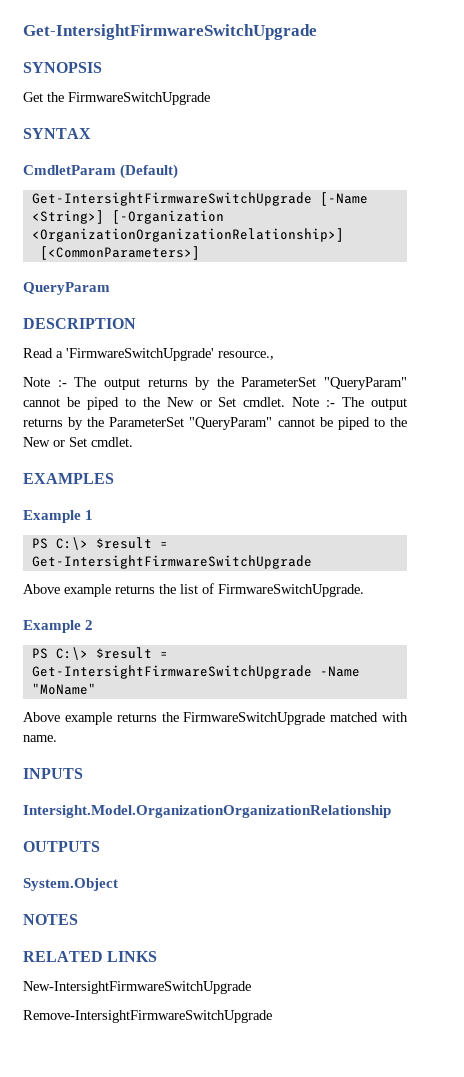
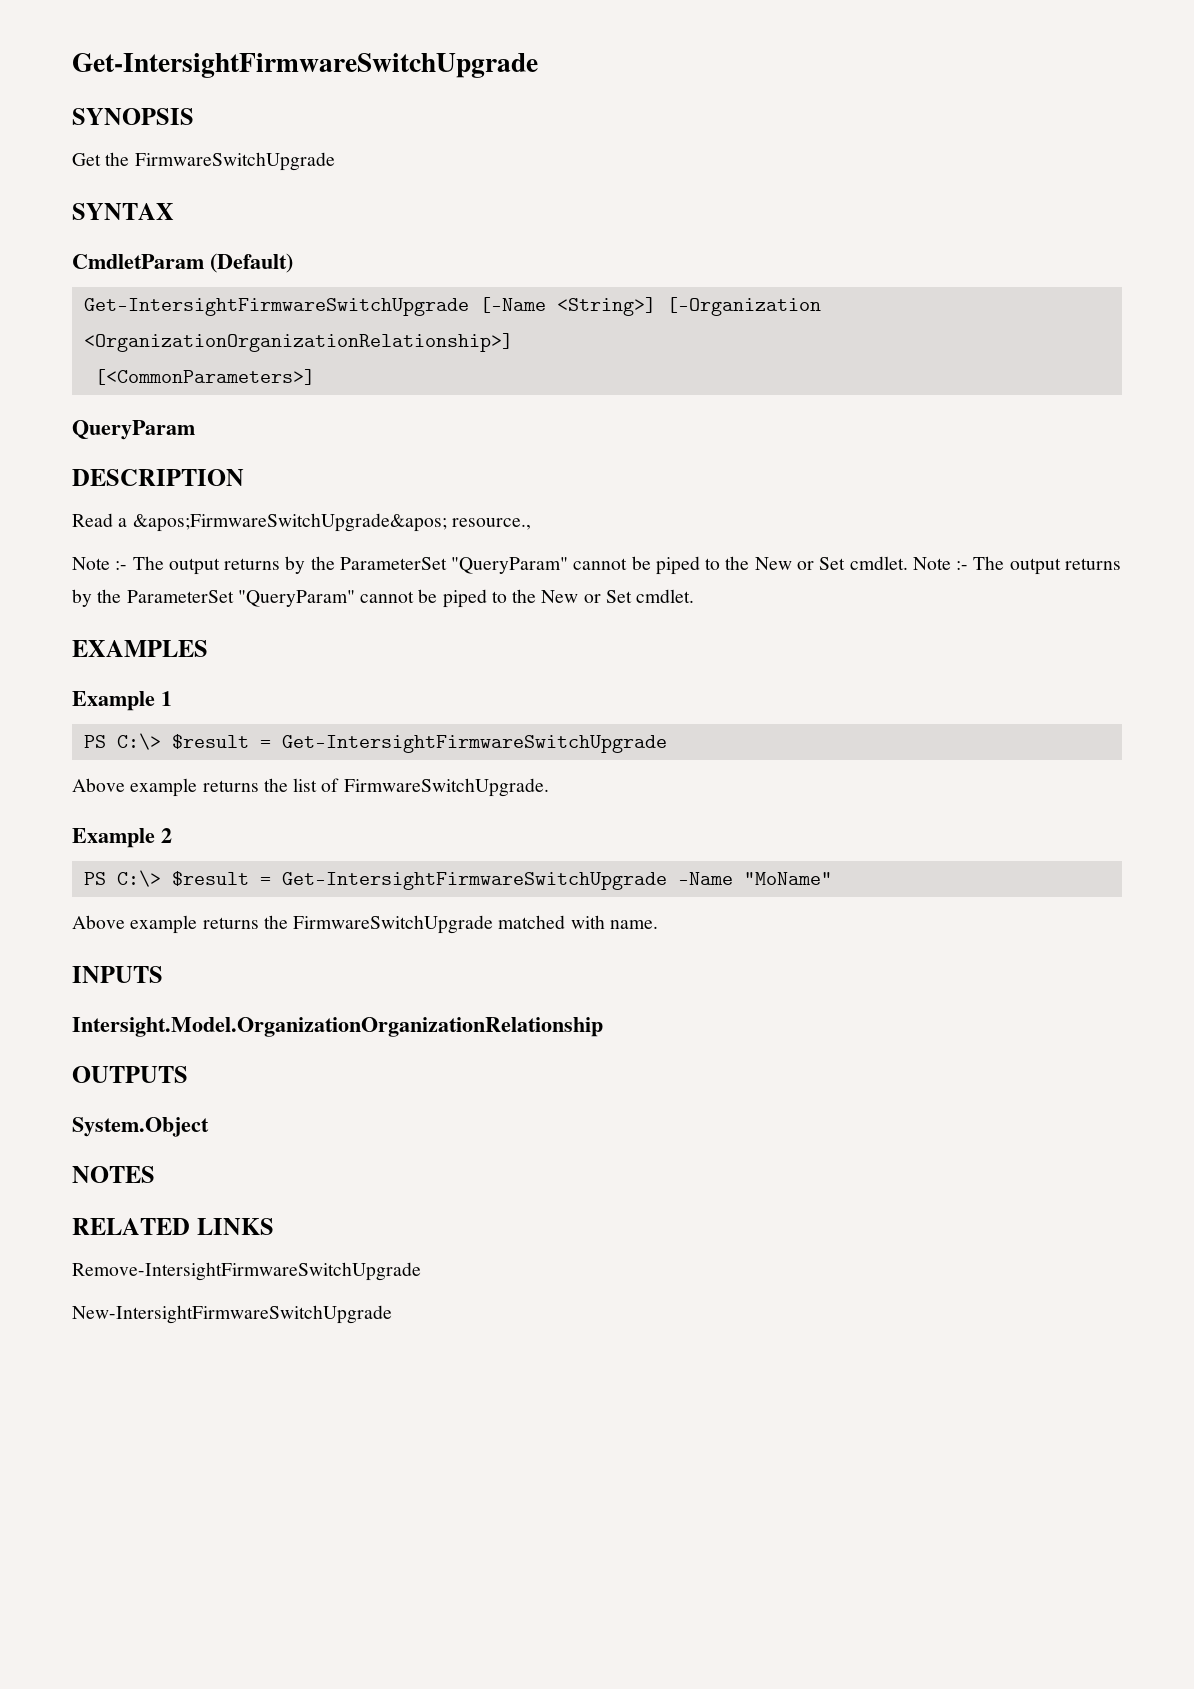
- Read a 'FirmwareSwitchUpgrade' resource.,
+ Read a &apos;FirmwareSwitchUpgrade&apos; resource.,
+ Remove-IntersightFirmwareSwitchUpgrade
- Remove-IntersightFirmwareSwitchUpgrade

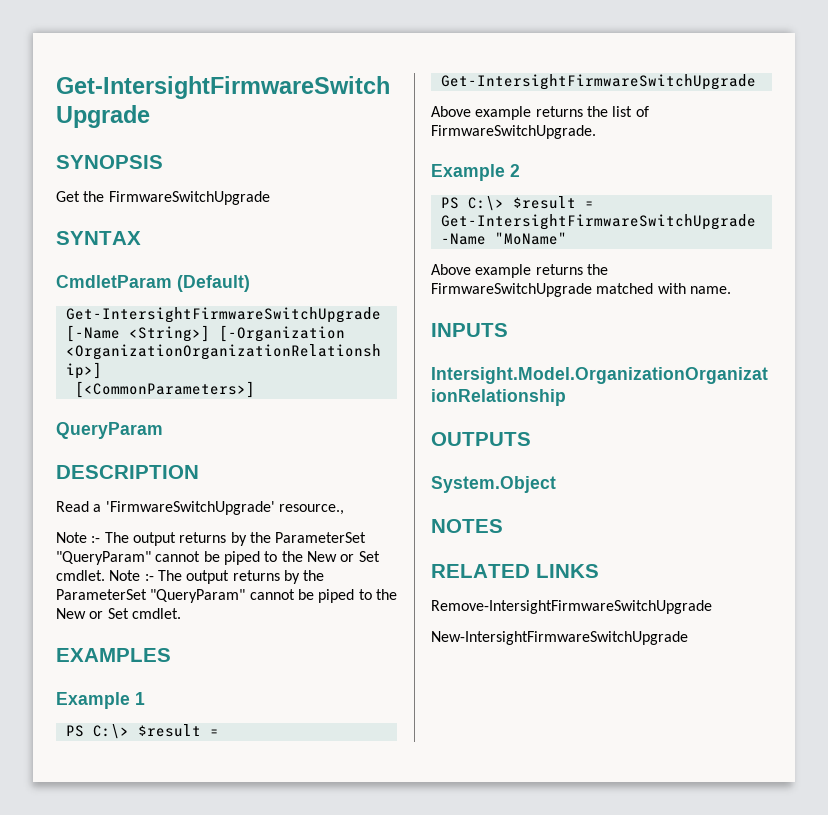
- Read a &apos;FirmwareSwitchUpgrade&apos; resource.,
+ Read a 'FirmwareSwitchUpgrade' resource.,

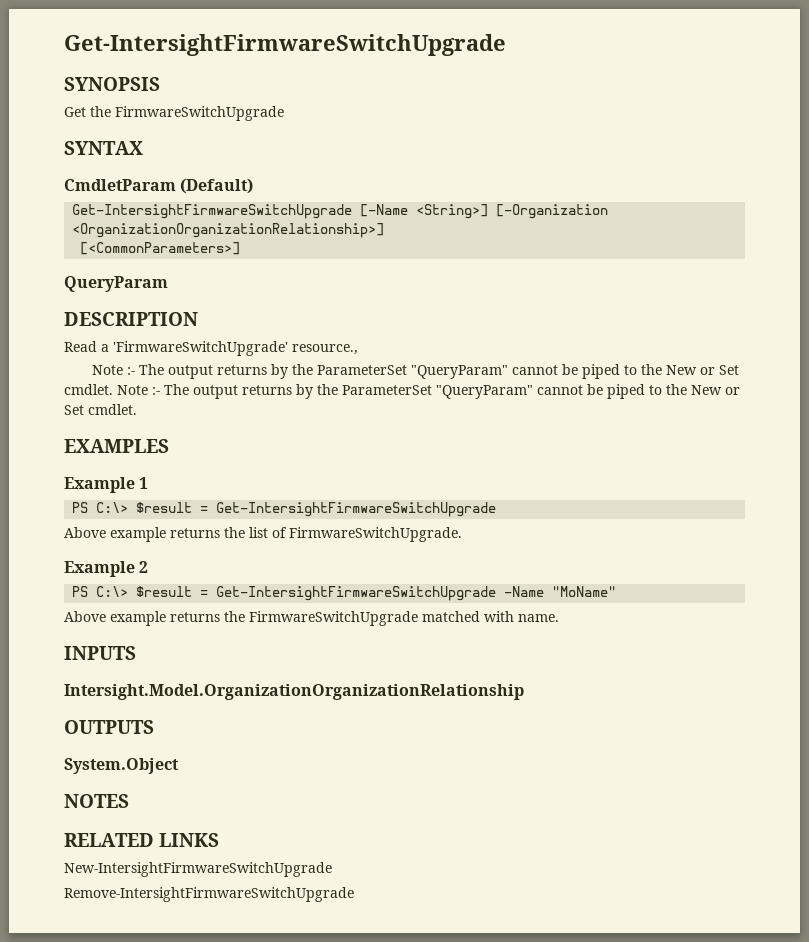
+ New-IntersightFirmwareSwitchUpgrade
- New-IntersightFirmwareSwitchUpgrade

